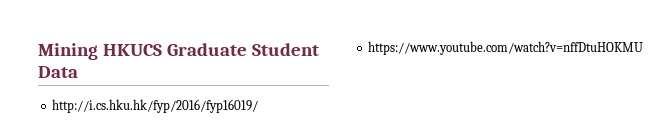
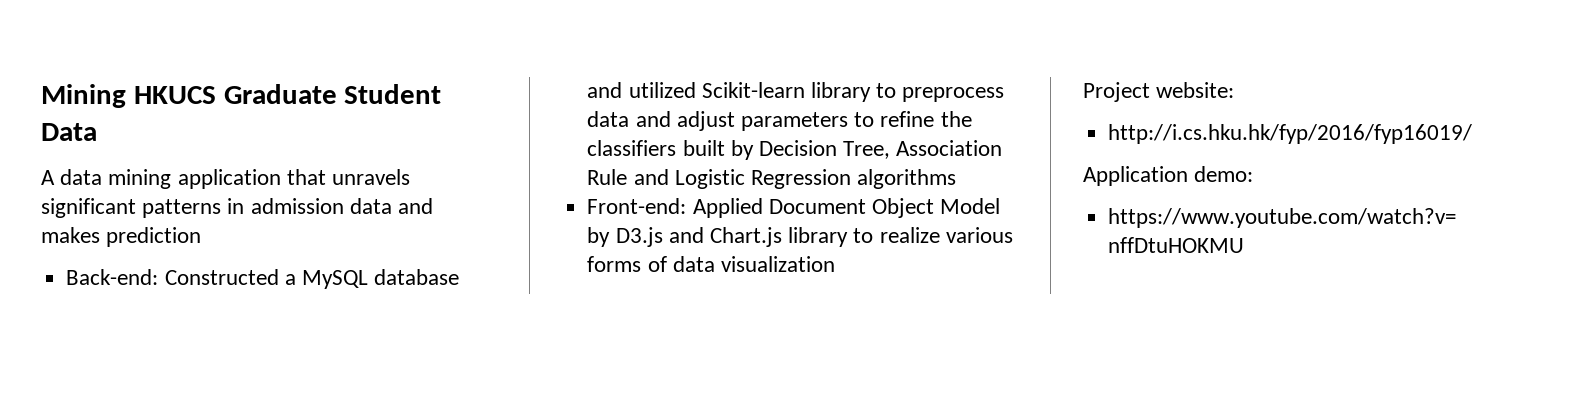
+ A data mining application that unravels significant patterns in admission data and makes prediction
+ Back-end: Constructed a MySQL database and utilized Scikit-learn library to preprocess data and adjust parameters to refine the classifiers built by Decision Tree, Association Rule and Logistic Regression algorithms
+ Front-end: Applied Document Object Model by D3.js and Chart.js library to realize various forms of data visualization
+ Project website:
+ Application demo:

